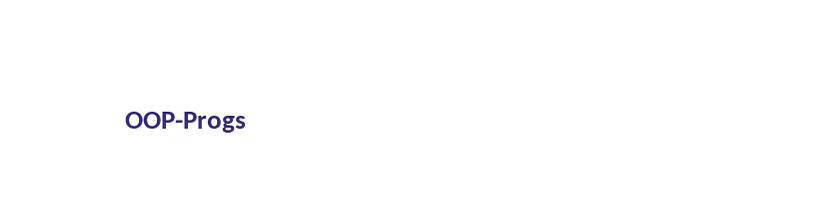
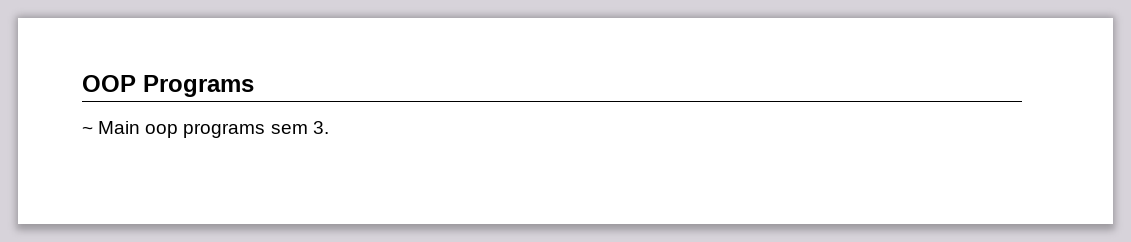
- OOP-Progs
+ OOP Programs
+ ~ Main oop programs sem 3.

